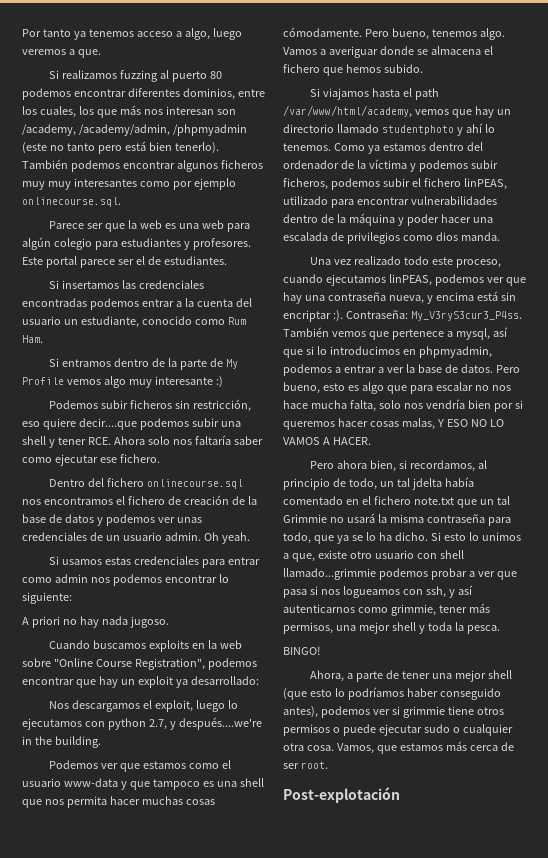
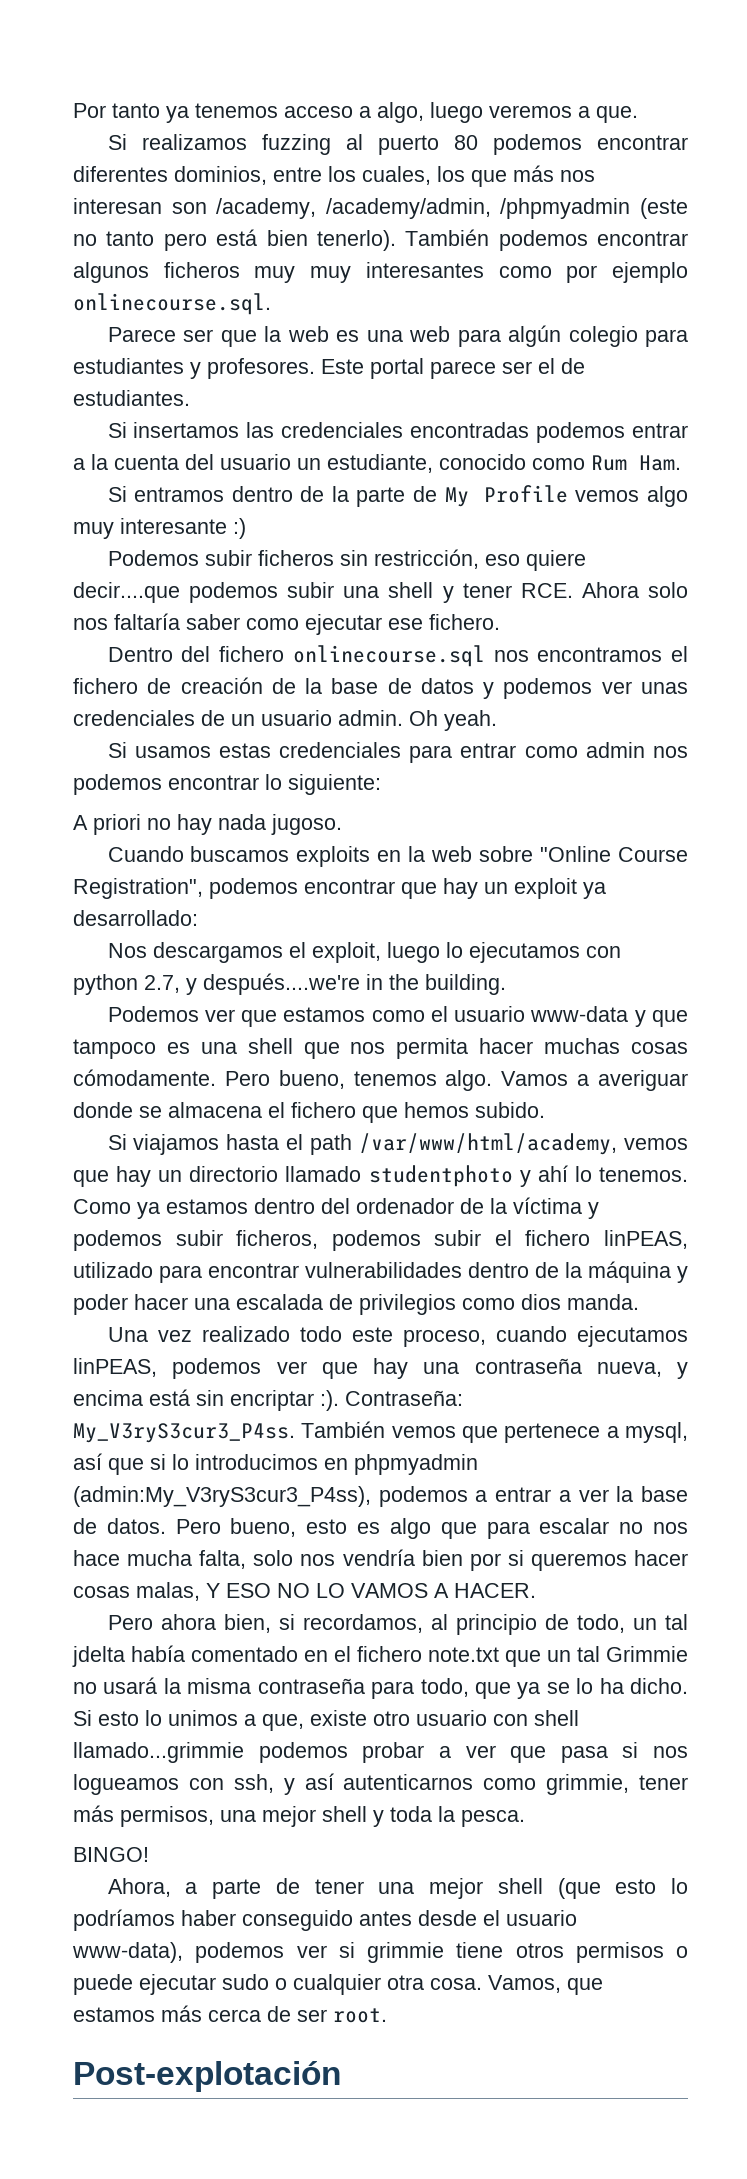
- También vemos que pertenece a mysql, así que si lo introducimos en phpmyadmin, podemos a entrar a ver la base de datos.
+ También vemos que pertenece a mysql, así que si lo introducimos en phpmyadmin (admin:My_V3ryS3cur3_P4ss), podemos a entrar a ver la base de datos.
- Ahora, a parte de tener una mejor shell (que esto lo podríamos haber conseguido antes), podemos ver si grimmie tiene otros permisos o puede ejecutar sudo o cualquier otra cosa.
+ Ahora, a parte de tener una mejor shell (que esto lo podríamos haber conseguido antes desde el usuario www-data), podemos ver si grimmie tiene otros permisos o puede ejecutar sudo o cualquier otra cosa.

